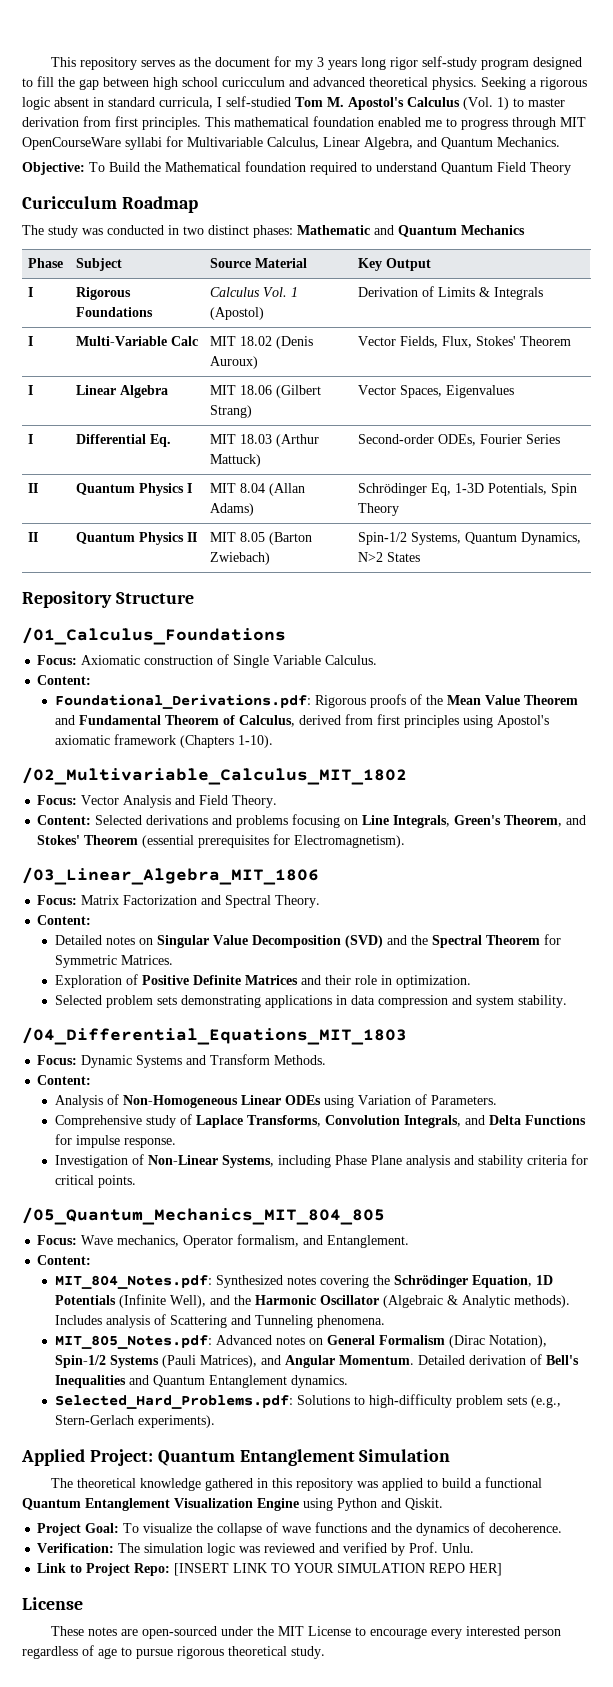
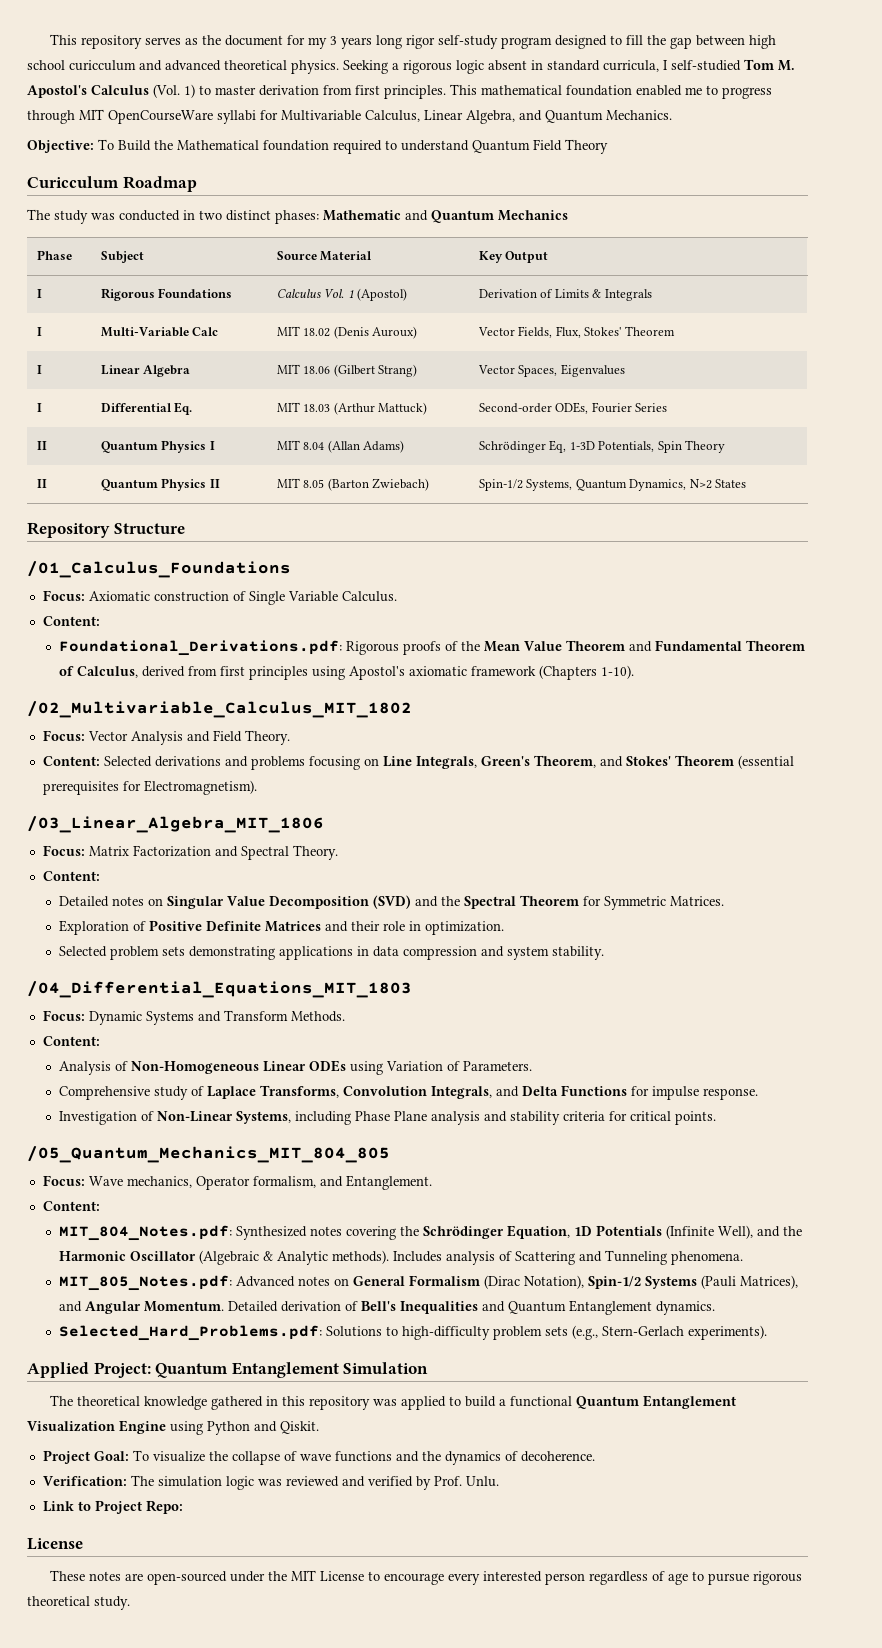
- Link to Project Repo: [INSERT LINK TO YOUR SIMULATION REPO HER]
+ Link to Project Repo:

